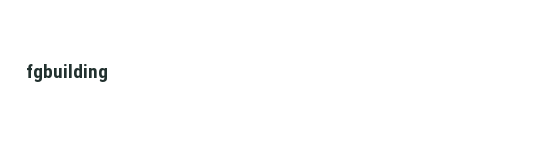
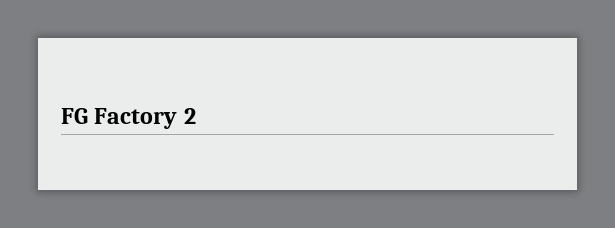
- fgbuilding
+ FG Factory 2

